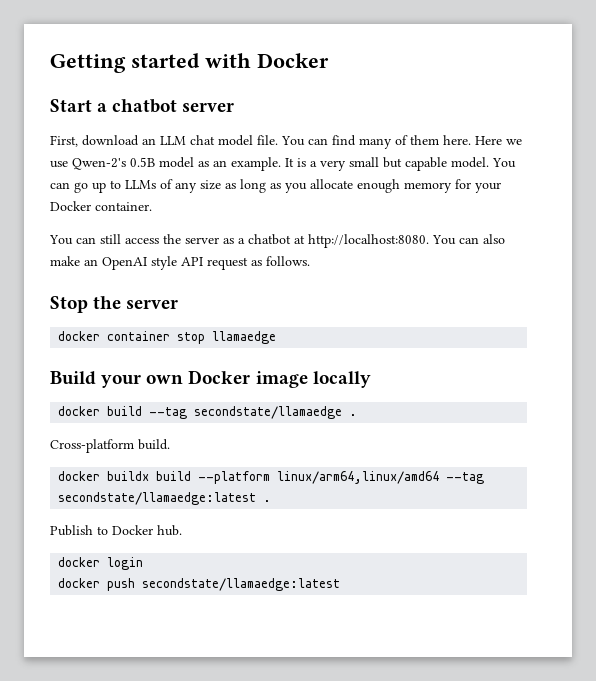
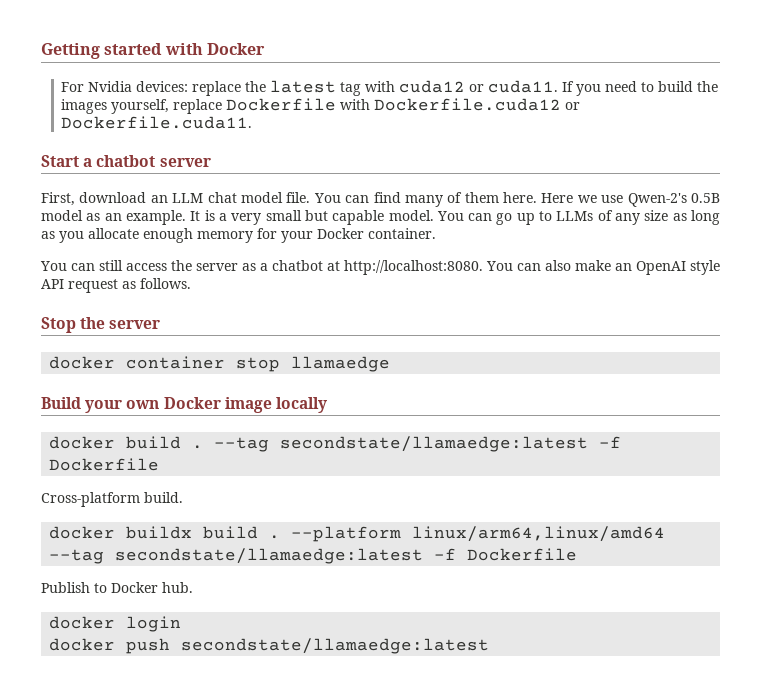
+ For Nvidia devices: replace the latest tag with cuda12 or cuda11. If you need to build the images yourself, replace Dockerfile with Dockerfile.cuda12 or Dockerfile.cuda11.
- docker build --tag secondstate/llamaedge .
+ docker build . --tag secondstate/llamaedge:latest -f Dockerfile
- docker buildx build --platform linux/arm64,linux/amd64 --tag secondstate/llamaedge:latest .
+ docker buildx build . --platform linux/arm64,linux/amd64 --tag secondstate/llamaedge:latest -f Dockerfile

